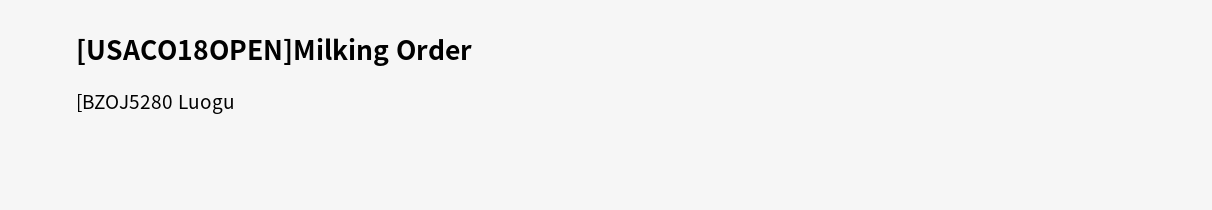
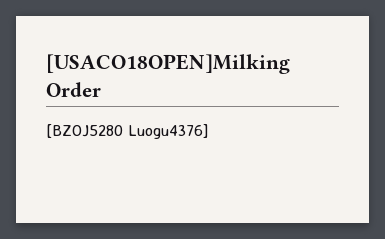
- [BZOJ5280 Luogu
+ [BZOJ5280 Luogu4376]

